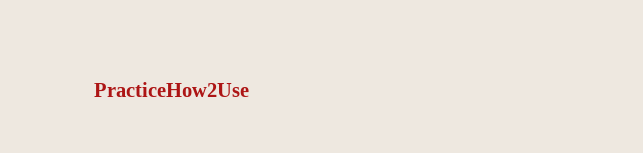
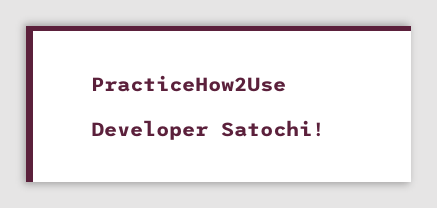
+ Developer Satochi!

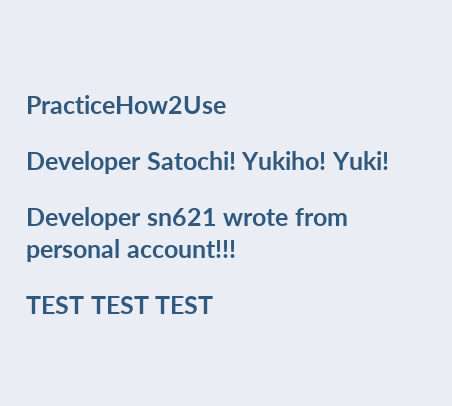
+ Yukiho! Yuki!
+ Developer sn621 wrote from personal account!!!
+ TEST TEST TEST

